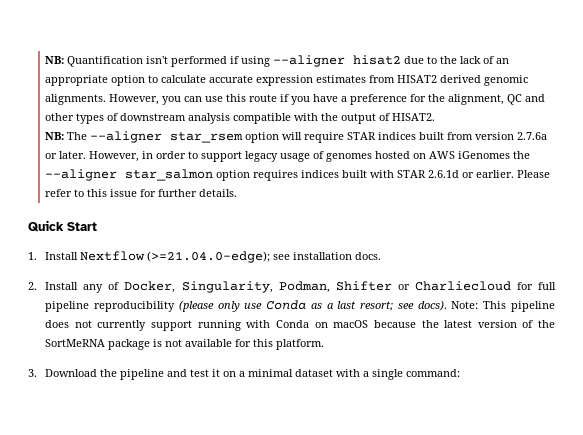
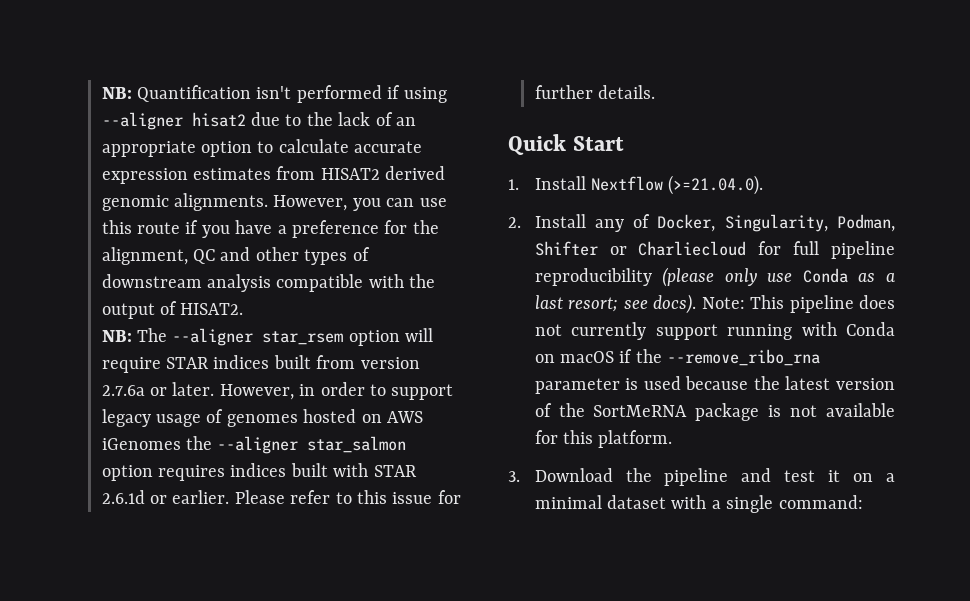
- 1. Install Nextflow (>=21.04.0-edge); see installation docs.
+ 1. Install Nextflow (>=21.04.0).
- Note: This pipeline does not currently support running with Conda on macOS because the latest version of the SortMeRNA package is not available for this platform.
+ Note: This pipeline does not currently support running with Conda on macOS if the --remove_ribo_rna parameter is used because the latest version of the SortMeRNA package is not available for this platform.

